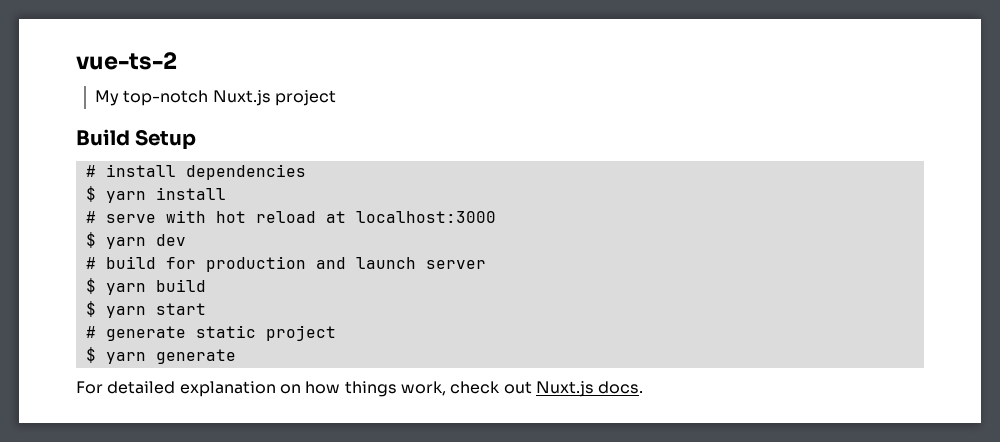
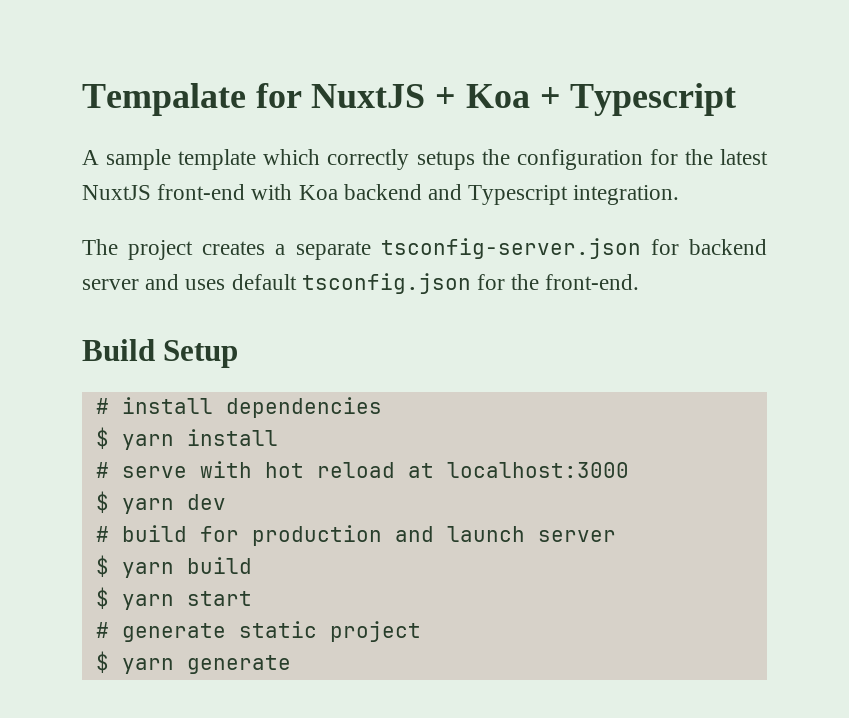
- vue-ts-2
- My top-notch Nuxt.js project
+ Tempalate for NuxtJS + Koa + Typescript
+ A sample template which correctly setups the configuration for the latest NuxtJS front-end with Koa backend and Typescript integration.
+ The project creates a separate tsconfig-server.json for backend server and uses default tsconfig.json for the front-end.
- For detailed explanation on how things work, check out Nuxt.js docs.

